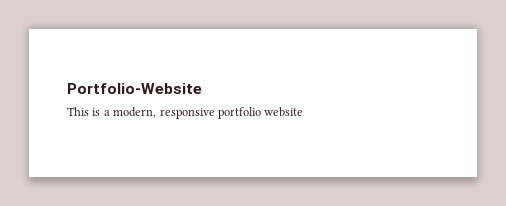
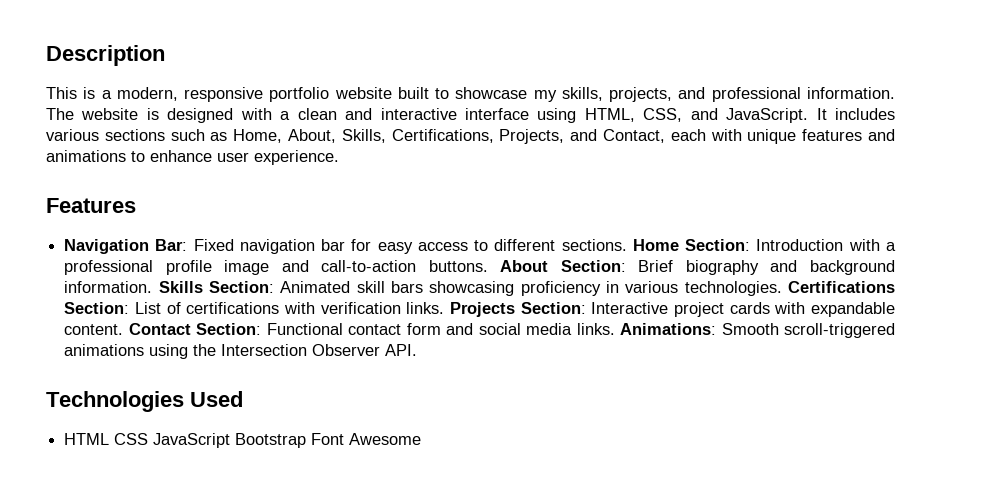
- Portfolio-Website
+ Description
- This is a modern, responsive portfolio website
+ This is a modern, responsive portfolio website built to showcase my skills, projects, and professional information. The website is designed with a clean and interactive interface using HTML, CSS, and JavaScript. It includes various sections such as Home, About, Skills, Certifications, Projects, and Contact, each with unique features and animations to enhance user experience.
+ Features
+ Navigation Bar: Fixed navigation bar for easy access to different sections. Home Section: Introduction with a professional profile image and call-to-action buttons. About Section: Brief biography and background information. Skills Section: Animated skill bars showcasing proficiency in various technologies. Certifications Section: List of certifications with verification links. Projects Section: Interactive project cards with expandable content. Contact Section: Functional contact form and social media links. Animations: Smooth scroll-triggered animations using the Intersection Observer API.
+ Technologies Used
+ HTML CSS JavaScript Bootstrap Font Awesome

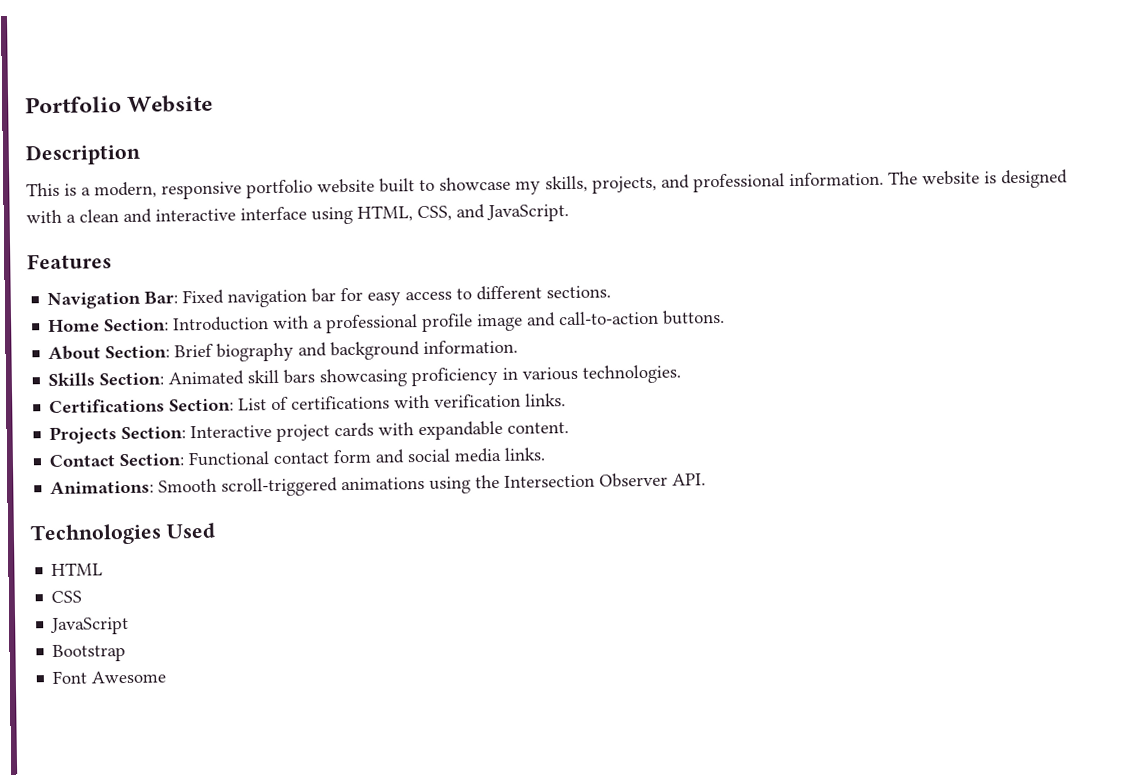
+ Portfolio Website
- It includes various sections such as Home, About, Skills, Certifications, Projects, and Contact, each with unique features and animations to enhance user experience.
- Fixed navigation bar for easy access to different sections. Home Section:
+ Fixed navigation bar for easy access to different sections.
+ Home Section:
- Introduction with a professional profile image and call-to-action buttons. About Section:
+ Introduction with a professional profile image and call-to-action buttons.
+ About Section:
- Brief biography and background information. Skills Section:
+ Brief biography and background information.
+ Skills Section:
- Animated skill bars showcasing proficiency in various technologies. Certifications Section:
+ Animated skill bars showcasing proficiency in various technologies.
+ Certifications Section:
- List of certifications with verification links. Projects Section:
+ List of certifications with verification links.
+ Projects Section:
- Interactive project cards with expandable content. Contact Section:
+ Interactive project cards with expandable content.
+ Contact Section:
- Functional contact form and social media links. Animations:
+ Functional contact form and social media links.
+ Animations:
- HTML CSS JavaScript Bootstrap Font Awesome
+ HTML
+ CSS
+ JavaScript
+ Bootstrap
+ Font Awesome

